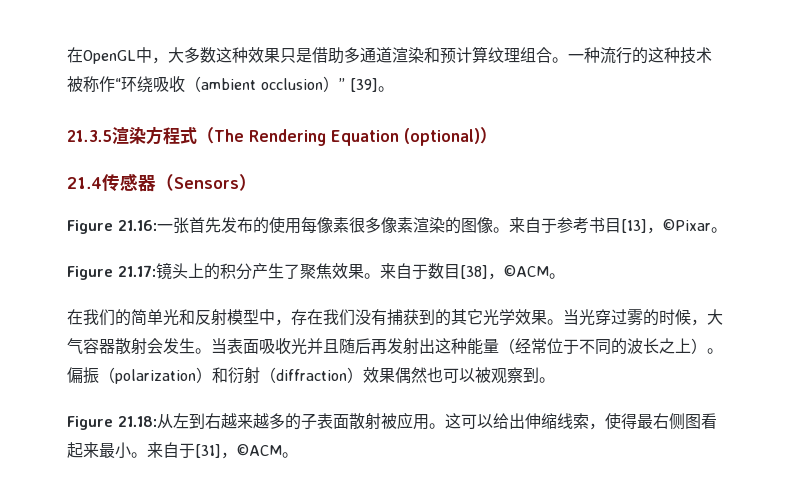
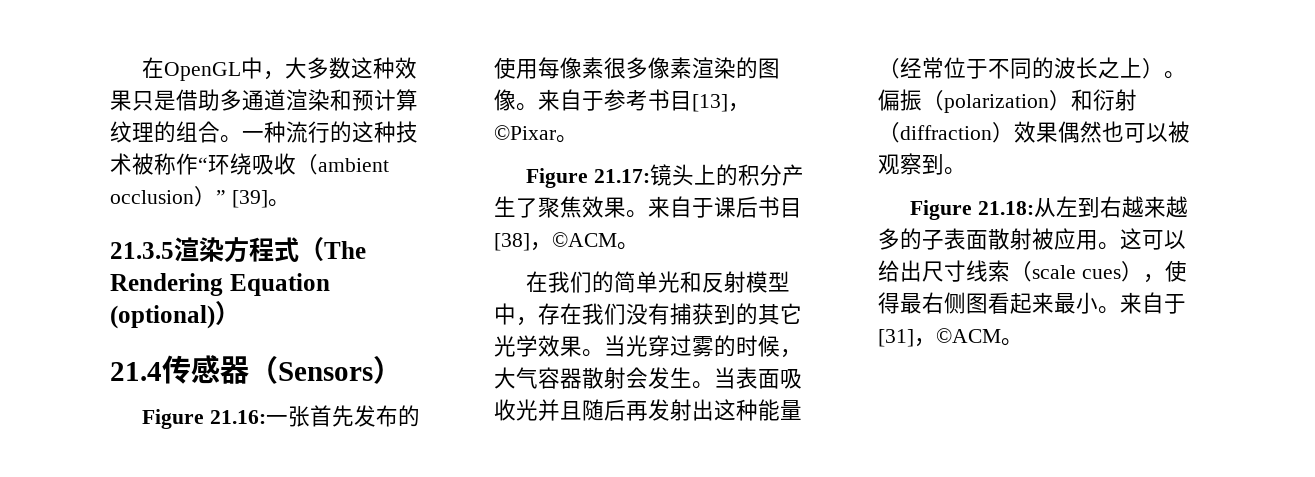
- 在OpenGL中，大多数这种效果只是借助多通道渲染和预计算纹理组合。
+ 在OpenGL中，大多数这种效果只是借助多通道渲染和预计算纹理的组合。
- 来自于数目[38]，©ACM。
+ 来自于课后书目[38]，©ACM。
- 这可以给出伸缩线索，使得最右侧图看起来最小。
+ 这可以给出尺寸线索（scale cues），使得最右侧图看起来最小。

